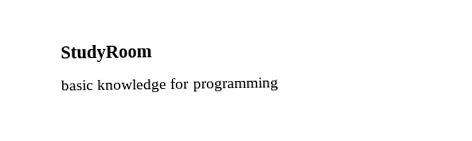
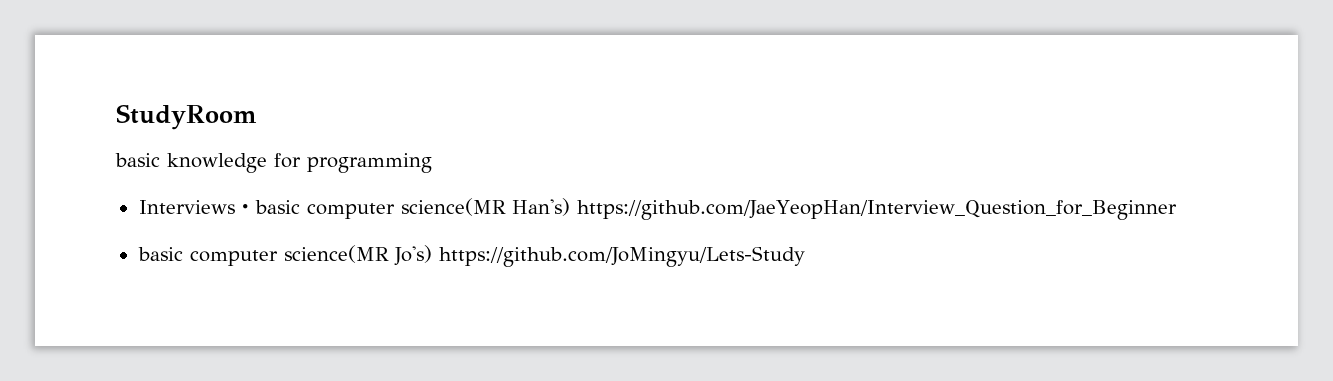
+ Interviews・basic computer science(MR Han's) https://github.com/JaeYeopHan/Interview_Question_for_Beginner
+ basic computer science(MR Jo's) https://github.com/JoMingyu/Lets-Study

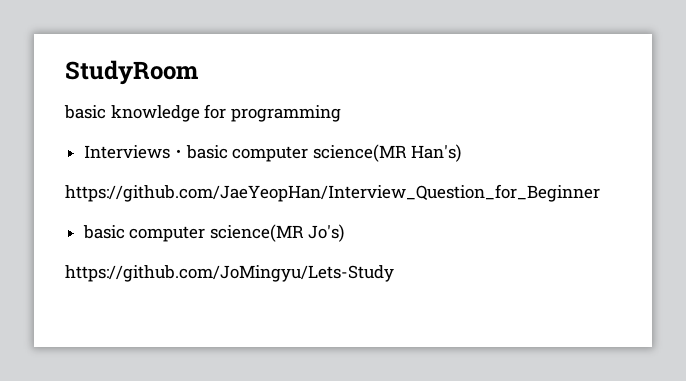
- Interviews・basic computer science(MR Han's) https://github.com/JaeYeopHan/Interview_Question_for_Beginner
+ Interviews・basic computer science(MR Han's)
+ https://github.com/JaeYeopHan/Interview_Question_for_Beginner
- basic computer science(MR Jo's) https://github.com/JoMingyu/Lets-Study
+ basic computer science(MR Jo's)
+ https://github.com/JoMingyu/Lets-Study

